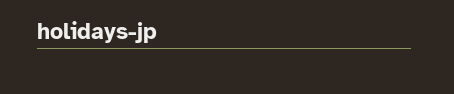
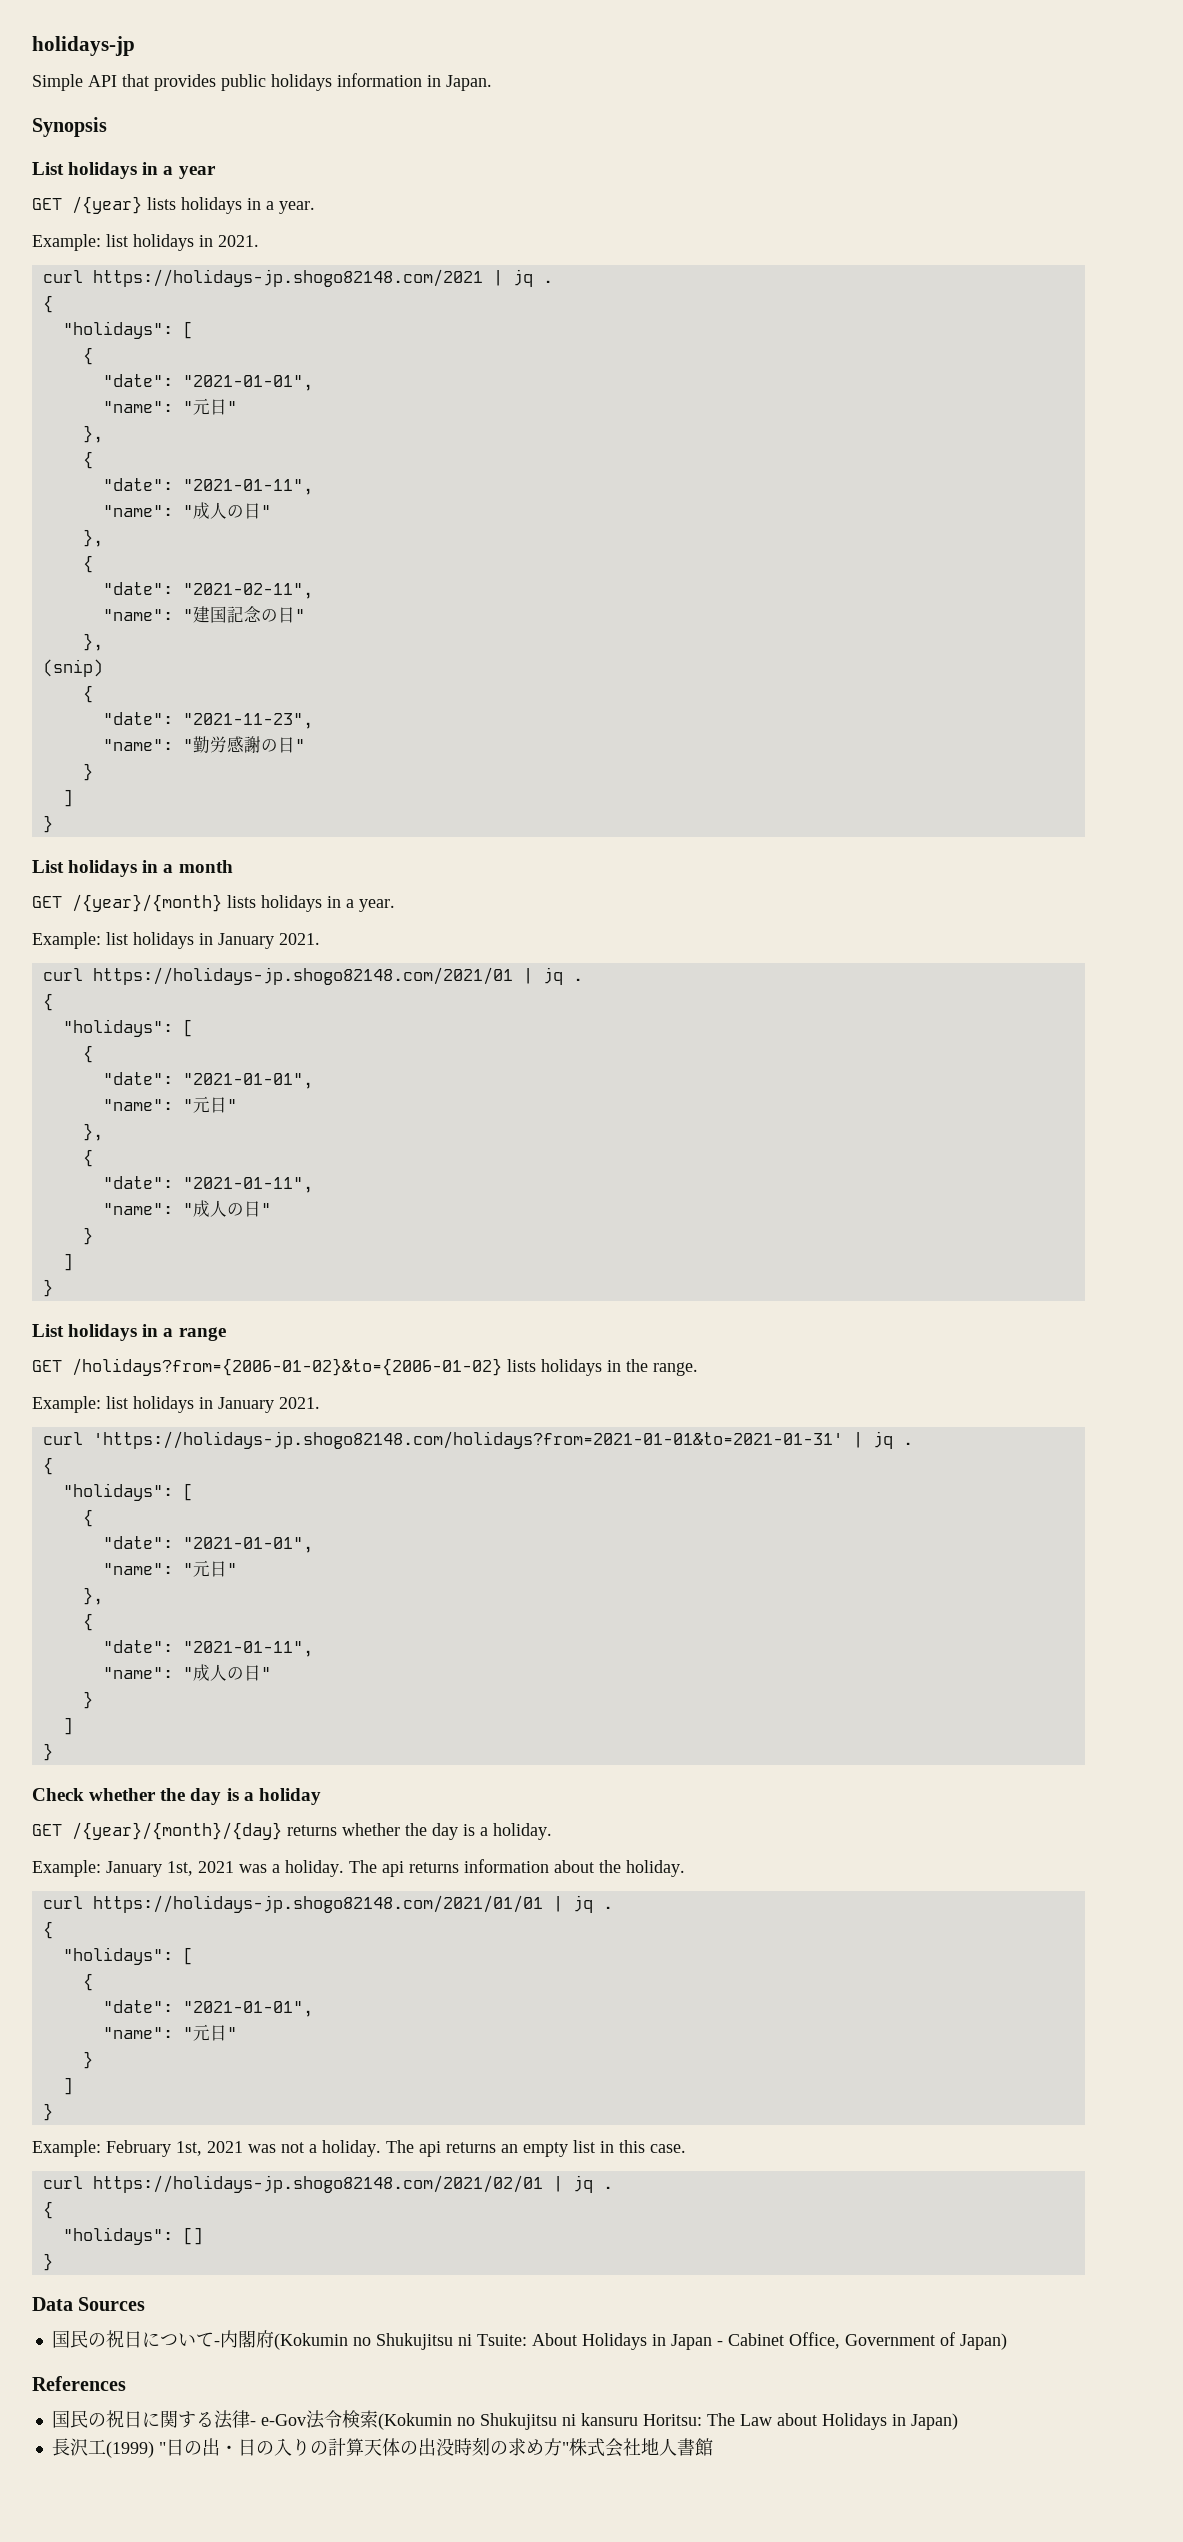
+ Simple API that provides public holidays information in Japan.
+ Synopsis
+ List holidays in a year
+ GET /{year} lists holidays in a year.
+ Example: list holidays in 2021.
+ curl https://holidays-jp.shogo82148.com/2021 | jq .
+ {
+ "holidays": [
+ {
+ "date": "2021-01-01",
+ "name": "元日"
+ },
+ {
+ "date": "2021-01-11",
+ "name": "成人の日"
+ },
+ {
+ "date": "2021-02-11",
+ "name": "建国記念の日"
+ },
+ (snip)
+ {
+ "date": "2021-11-23",
+ "name": "勤労感謝の日"
+ }
+ ]
+ }
+ List holidays in a month
+ GET /{year}/{month} lists holidays in a year.
+ Example: list holidays in January 2021.
+ curl https://holidays-jp.shogo82148.com/2021/01 | jq .
+ {
+ "holidays": [
+ {
+ "date": "2021-01-01",
+ "name": "元日"
+ },
+ {
+ "date": "2021-01-11",
+ "name": "成人の日"
+ }
+ ]
+ }
+ List holidays in a range
+ GET /holidays?from={2006-01-02}&to={2006-01-02} lists holidays in the range.
+ Example: list holidays in January 2021.
+ curl 'https://holidays-jp.shogo82148.com/holidays?from=2021-01-01&to=2021-01-31' | jq .
+ {
+ "holidays": [
+ {
+ "date": "2021-01-01",
+ "name": "元日"
+ },
+ {
+ "date": "2021-01-11",
+ "name": "成人の日"
+ }
+ ]
+ }
+ Check whether the day is a holiday
+ GET /{year}/{month}/{day} returns whether the day is a holiday.
+ Example: January 1st, 2021 was a holiday. The api returns information about the holiday.
+ curl https://holidays-jp.shogo82148.com/2021/01/01 | jq .
+ {
+ "holidays": [
+ {
+ "date": "2021-01-01",
+ "name": "元日"
+ }
+ ]
+ }
+ Example: February 1st, 2021 was not a holiday. The api returns an empty list in this case.
+ curl https://holidays-jp.shogo82148.com/2021/02/01 | jq .
+ {
+ "holidays": []
+ }
+ Data Sources
+ 国民の祝日について-内閣府(Kokumin no Shukujitsu ni Tsuite: About Holidays in Japan - Cabinet Office, Government of Japan)
+ References
+ 国民の祝日に関する法律- e-Gov法令検索(Kokumin no Shukujitsu ni kansuru Horitsu: The Law about Holidays in Japan)
+ 長沢工(1999) "日の出・日の入りの計算天体の出没時刻の求め方"株式会社地人書館

